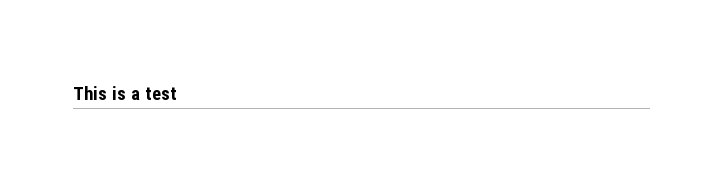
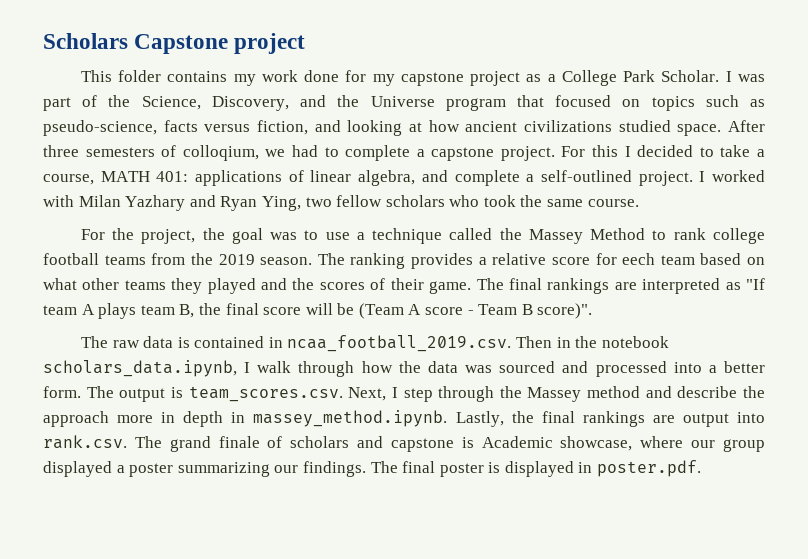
- This is a test
+ Scholars Capstone project
+ This folder contains my work done for my capstone project as a College Park Scholar. I was part of the Science, Discovery, and the Universe program that focused on topics such as pseudo-science, facts versus fiction, and looking at how ancient civilizations studied space. After three semesters of colloqium, we had to complete a capstone project. For this I decided to take a course, MATH 401: applications of linear algebra, and complete a self-outlined project. I worked with Milan Yazhary and Ryan Ying, two fellow scholars who took the same course.
+ For the project, the goal was to use a technique called the Massey Method to rank college football teams from the 2019 season. The ranking provides a relative score for eech team based on what other teams they played and the scores of their game. The final rankings are interpreted as "If team A plays team B, the final score will be (Team A score - Team B score)".
+ The raw data is contained in ncaa_football_2019.csv. Then in the notebook scholars_data.ipynb, I walk through how the data was sourced and processed into a better form. The output is team_scores.csv. Next, I step through the Massey method and describe the approach more in depth in massey_method.ipynb. Lastly, the final rankings are output into rank.csv. The grand finale of scholars and capstone is Academic showcase, where our group displayed a poster summarizing our findings. The final poster is displayed in poster.pdf.

